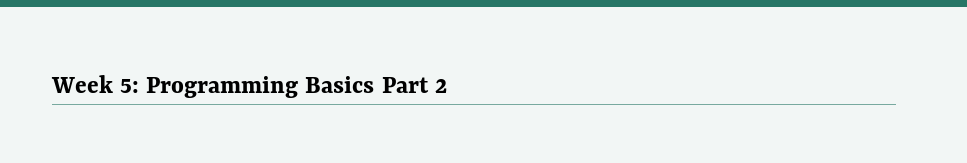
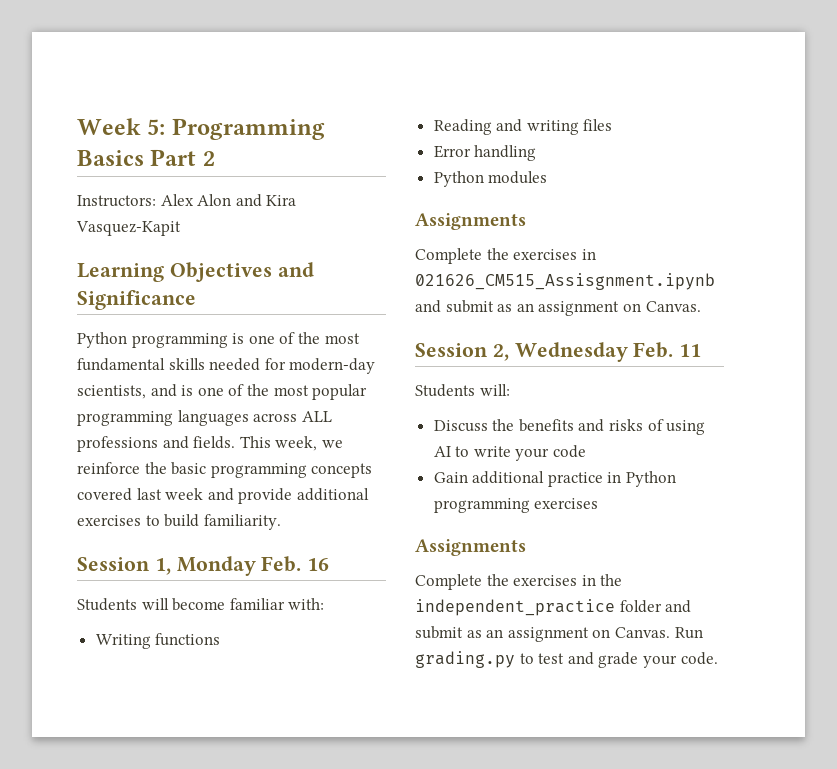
+ Instructors: Alex Alon and Kira Vasquez-Kapit
+ Learning Objectives and Significance
+ Python programming is one of the most fundamental skills needed for modern-day scientists, and is one of the most popular programming languages across ALL professions and fields. This week, we reinforce the basic programming concepts covered last week and provide additional exercises to build familiarity.
+ Session 1, Monday Feb. 16
+ Students will become familiar with:
+ Writing functions
+ Reading and writing files
+ Error handling
+ Python modules
+ Assignments
+ Complete the exercises in 021626_CM515_Assisgnment.ipynb and submit as an assignment on Canvas.
+ Session 2, Wednesday Feb. 11
+ Students will:
+ Discuss the benefits and risks of using AI to write your code
+ Gain additional practice in Python programming exercises
+ Assignments
+ Complete the exercises in the independent_practice folder and submit as an assignment on Canvas. Run grading.py to test and grade your code.

